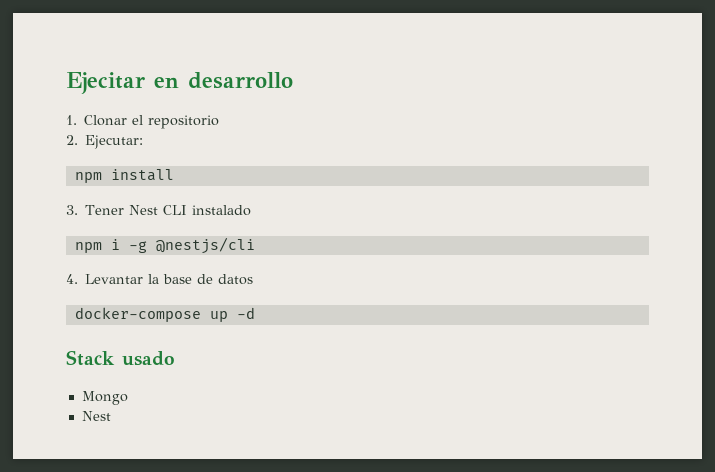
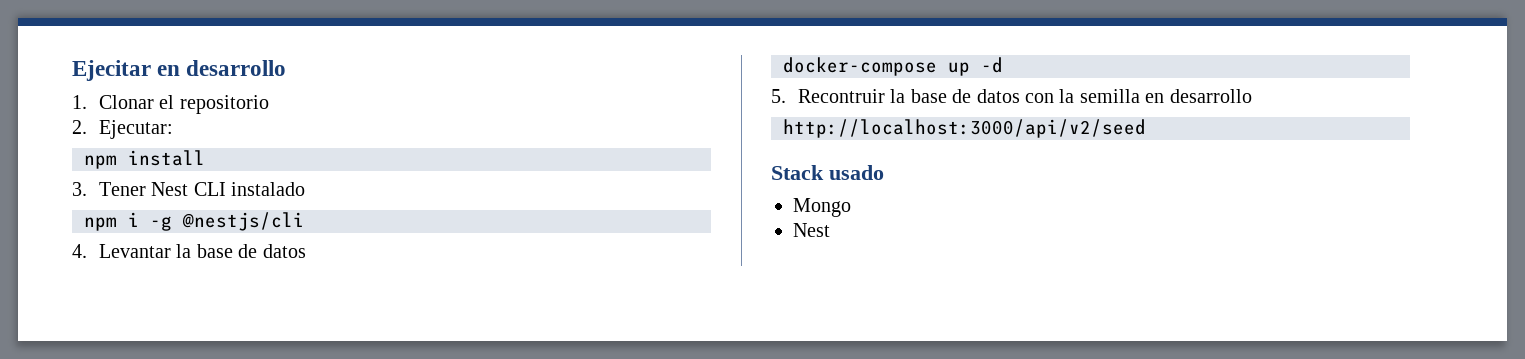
+ 5. Recontruir la base de datos con la semilla en desarrollo
+ http://localhost:3000/api/v2/seed

